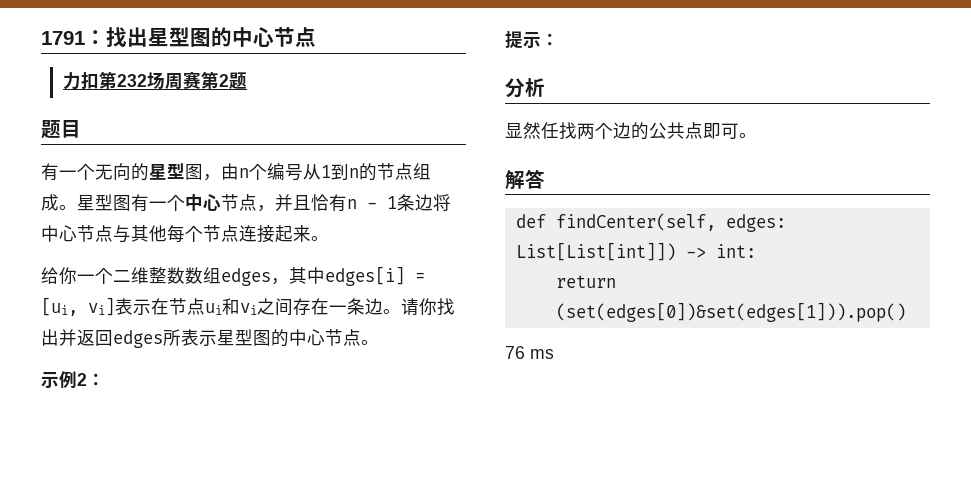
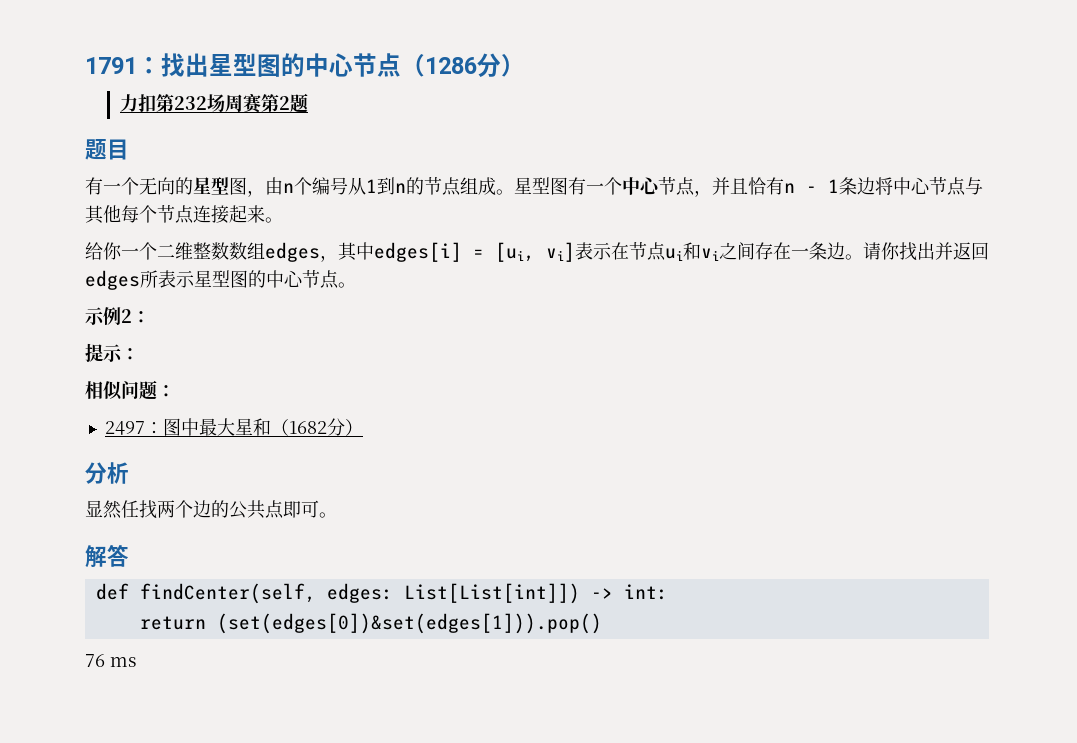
- 1791：找出星型图的中心节点
+ 1791：找出星型图的中心节点（1286分）
+ 相似问题：
+ 2497：图中最大星和（1682分）

